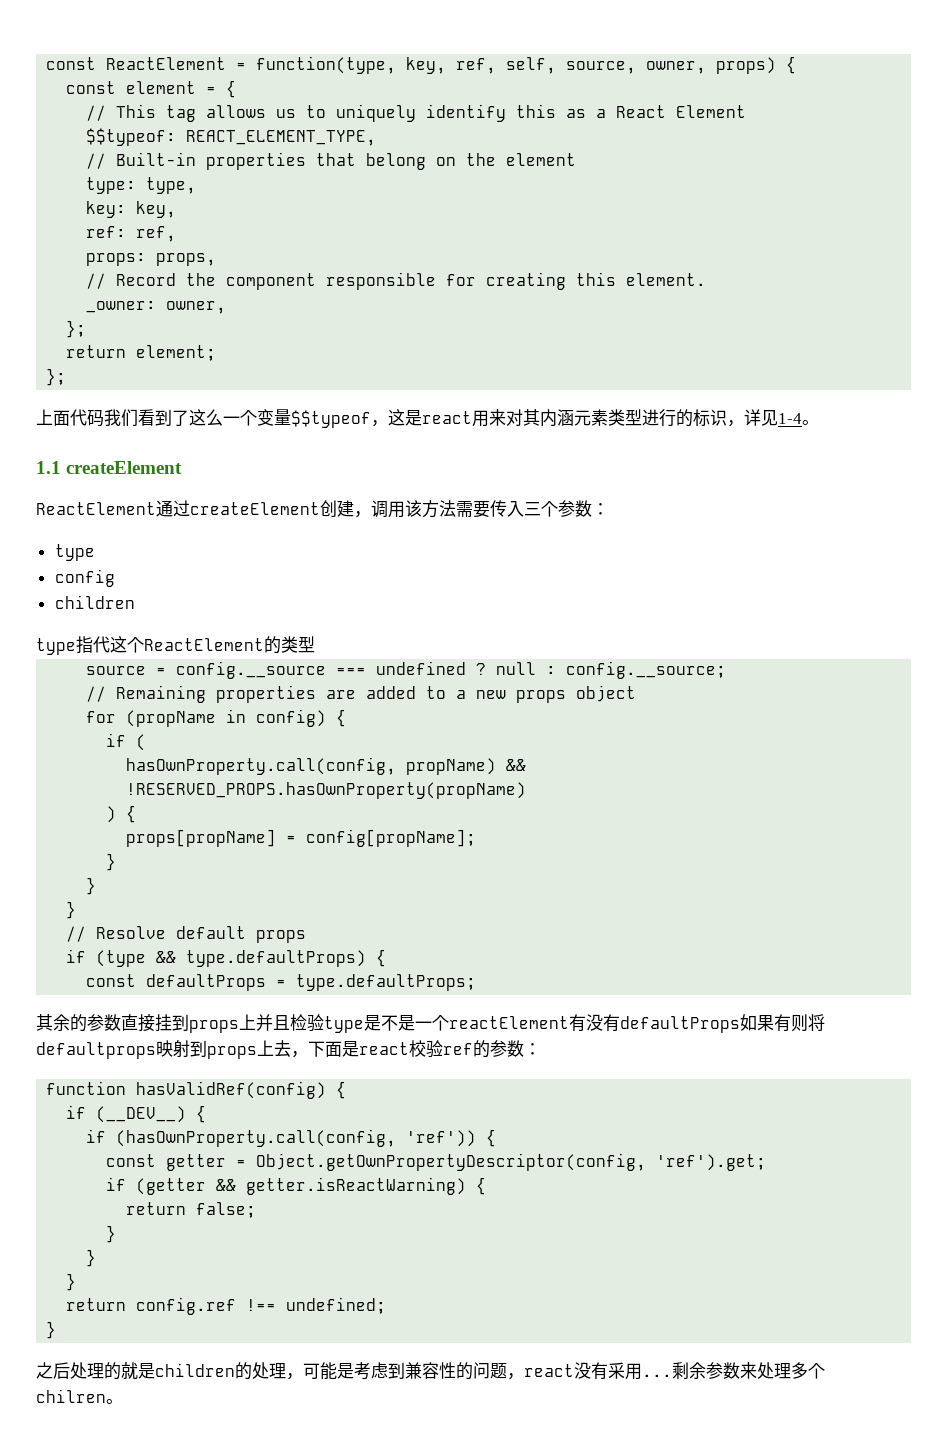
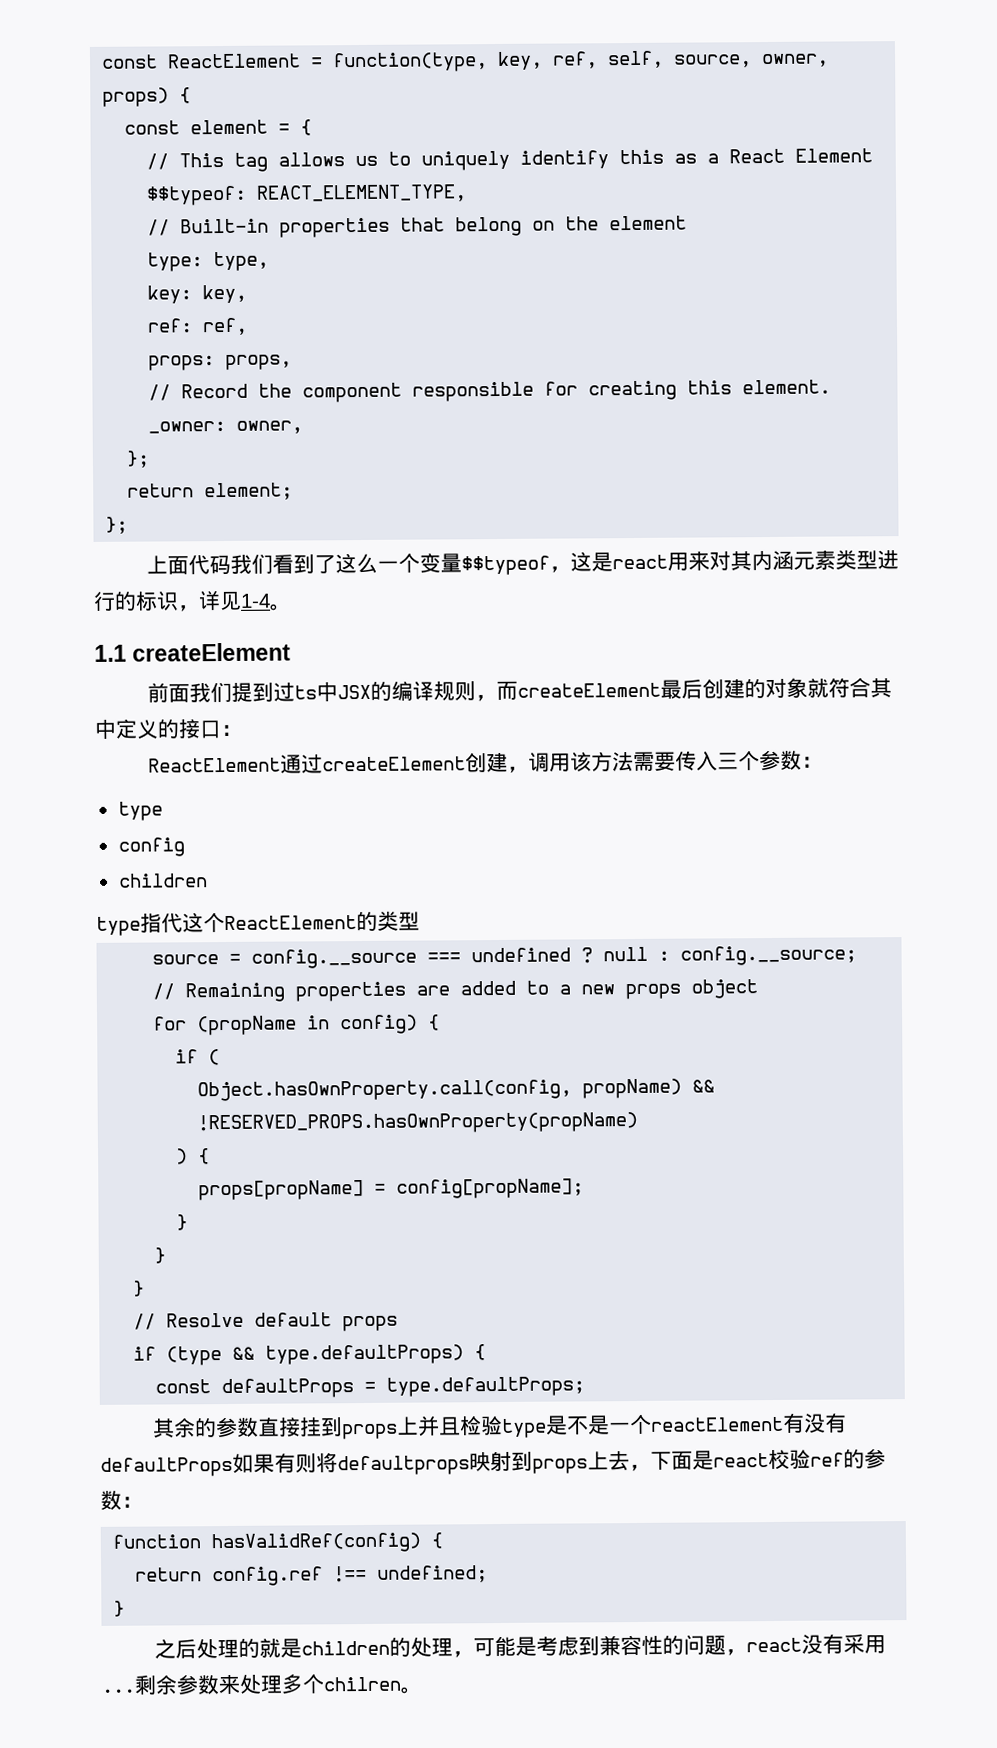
+ 前面我们提到过ts中JSX的编译规则，而createElement最后创建的对象就符合其中定义的接口：
- hasOwnProperty.call(config, propName) &&
+ Object.hasOwnProperty.call(config, propName) &&
- if (__DEV__) {
- if (hasOwnProperty.call(config, 'ref')) {
- const getter = Object.getOwnPropertyDescriptor(config, 'ref').get;
- if (getter && getter.isReactWarning) {
- return false;
- }
- }
- }

